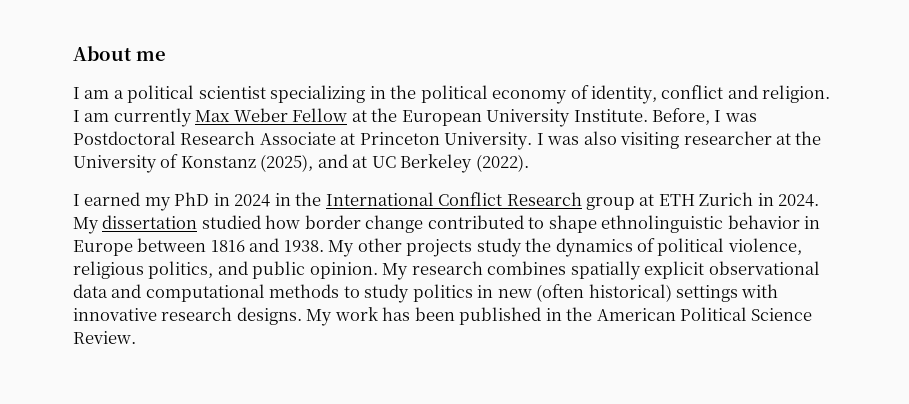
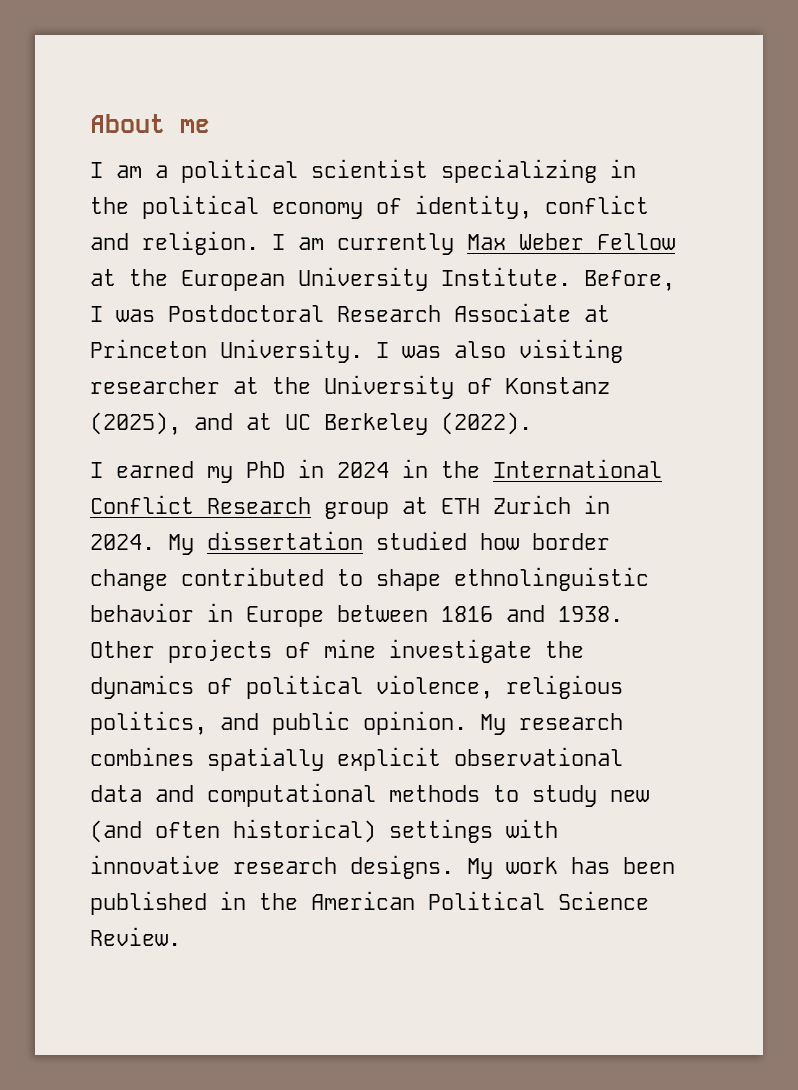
- My other projects study the dynamics of political violence, religious politics, and public opinion.
+ Other projects of mine investigate the dynamics of political violence, religious politics, and public opinion.
- My research combines spatially explicit observational data and computational methods to study politics in new (often historical) settings with innovative research designs.
+ My research combines spatially explicit observational data and computational methods to study new (and often historical) settings with innovative research designs.

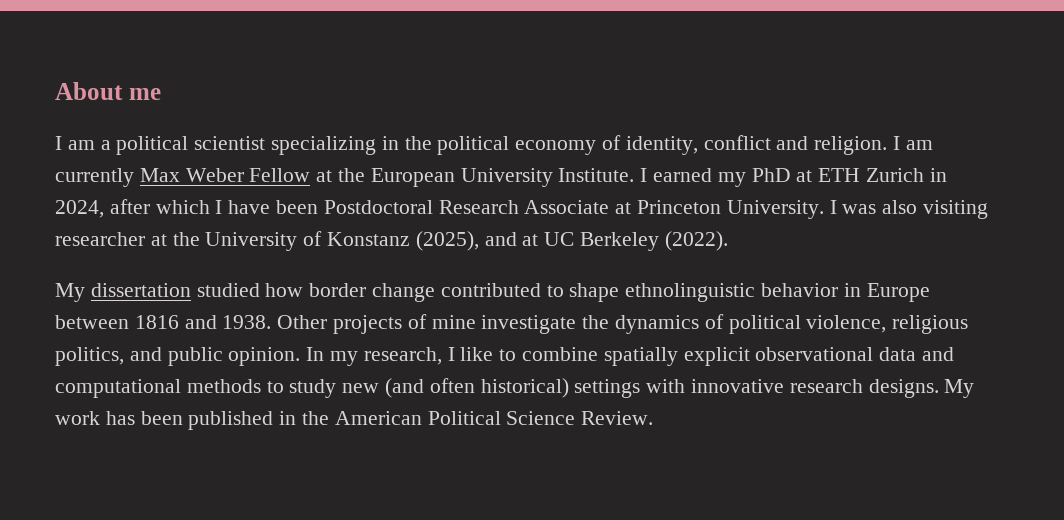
- Before, I was Postdoctoral Research Associate at Princeton University.
+ I earned my PhD at ETH Zurich in 2024, after which I have been Postdoctoral Research Associate at Princeton University.
- I earned my PhD in 2024 in the International Conflict Research group at ETH Zurich in 2024.
- My research combines spatially explicit observational data and computational methods to study new (and often historical) settings with innovative research designs.
+ In my research, I like to combine spatially explicit observational data and computational methods to study new (and often historical) settings with innovative research designs.

